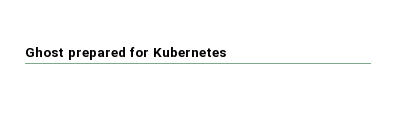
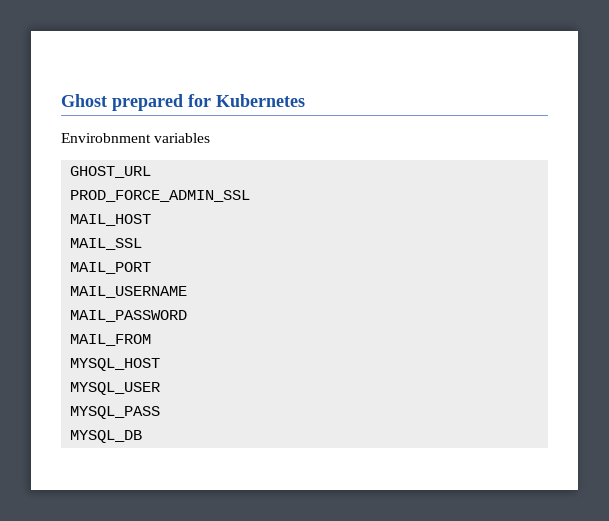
+ Envirobnment variables
+ GHOST_URL
+ PROD_FORCE_ADMIN_SSL
+ MAIL_HOST
+ MAIL_SSL
+ MAIL_PORT
+ MAIL_USERNAME
+ MAIL_PASSWORD
+ MAIL_FROM
+ MYSQL_HOST
+ MYSQL_USER
+ MYSQL_PASS
+ MYSQL_DB

